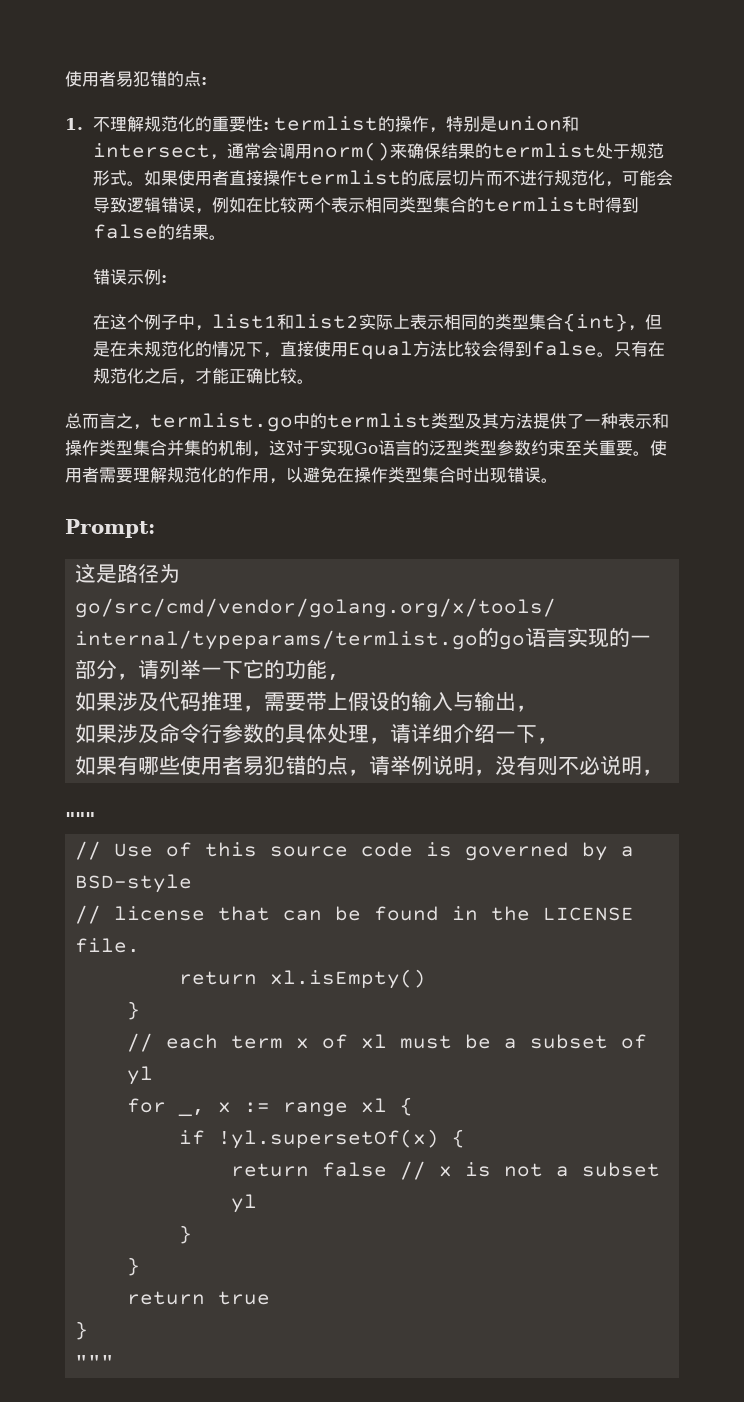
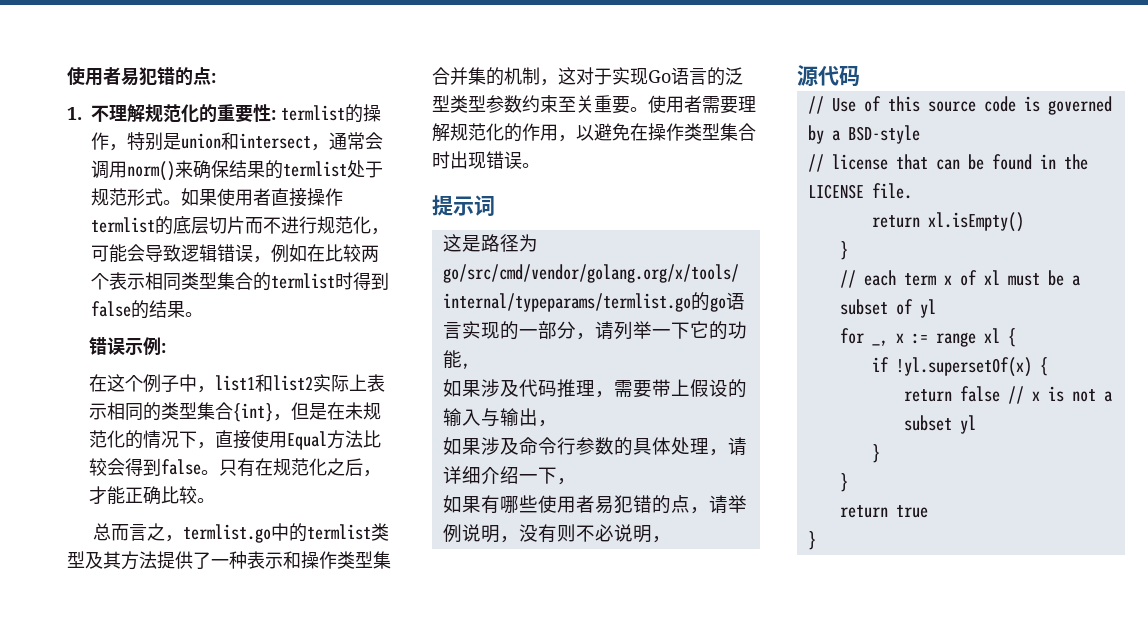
- Prompt:
+ 提示词
  如果有哪些使用者易犯错的点，请举例说明，没有则不必说明，
- """
+ 源代码
  return true
  }
- """

